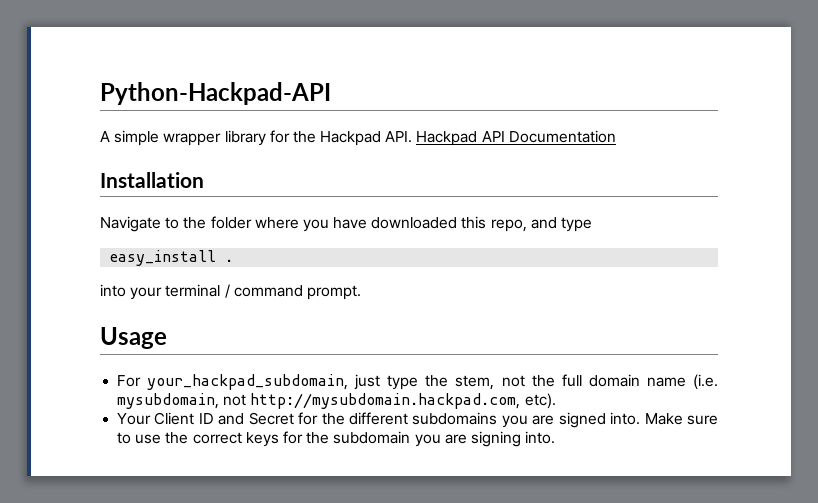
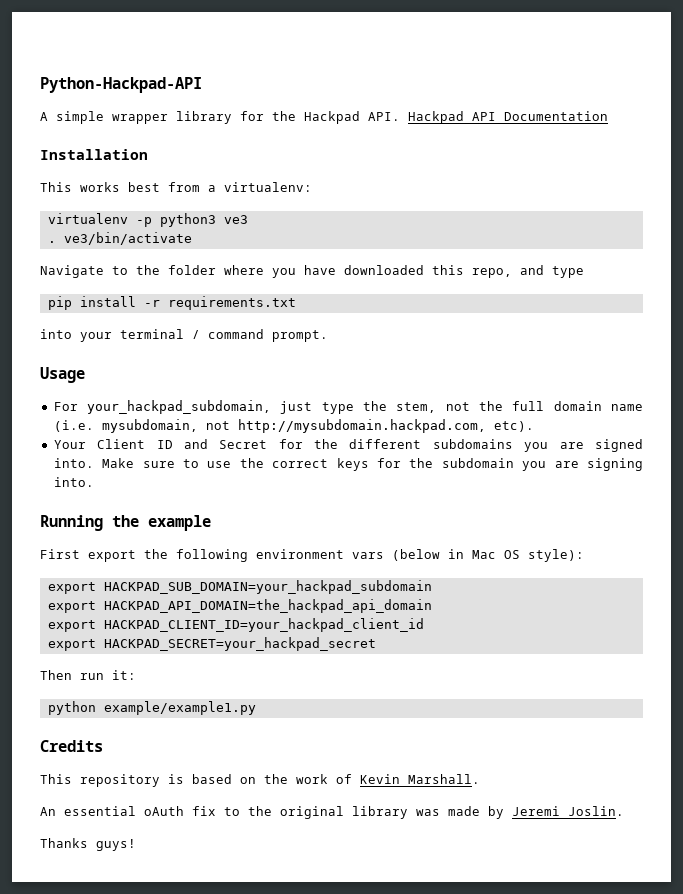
+ This works best from a virtualenv:
+ virtualenv -p python3 ve3
+ . ve3/bin/activate
- easy_install .
+ pip install -r requirements.txt
+ Running the example
+ First export the following environment vars (below in Mac OS style):
+ export HACKPAD_SUB_DOMAIN=your_hackpad_subdomain
+ export HACKPAD_API_DOMAIN=the_hackpad_api_domain
+ export HACKPAD_CLIENT_ID=your_hackpad_client_id
+ export HACKPAD_SECRET=your_hackpad_secret
+ Then run it:
+ python example/example1.py
+ Credits
+ This repository is based on the work of Kevin Marshall.
+ An essential oAuth fix to the original library was made by Jeremi Joslin.
+ Thanks guys!

